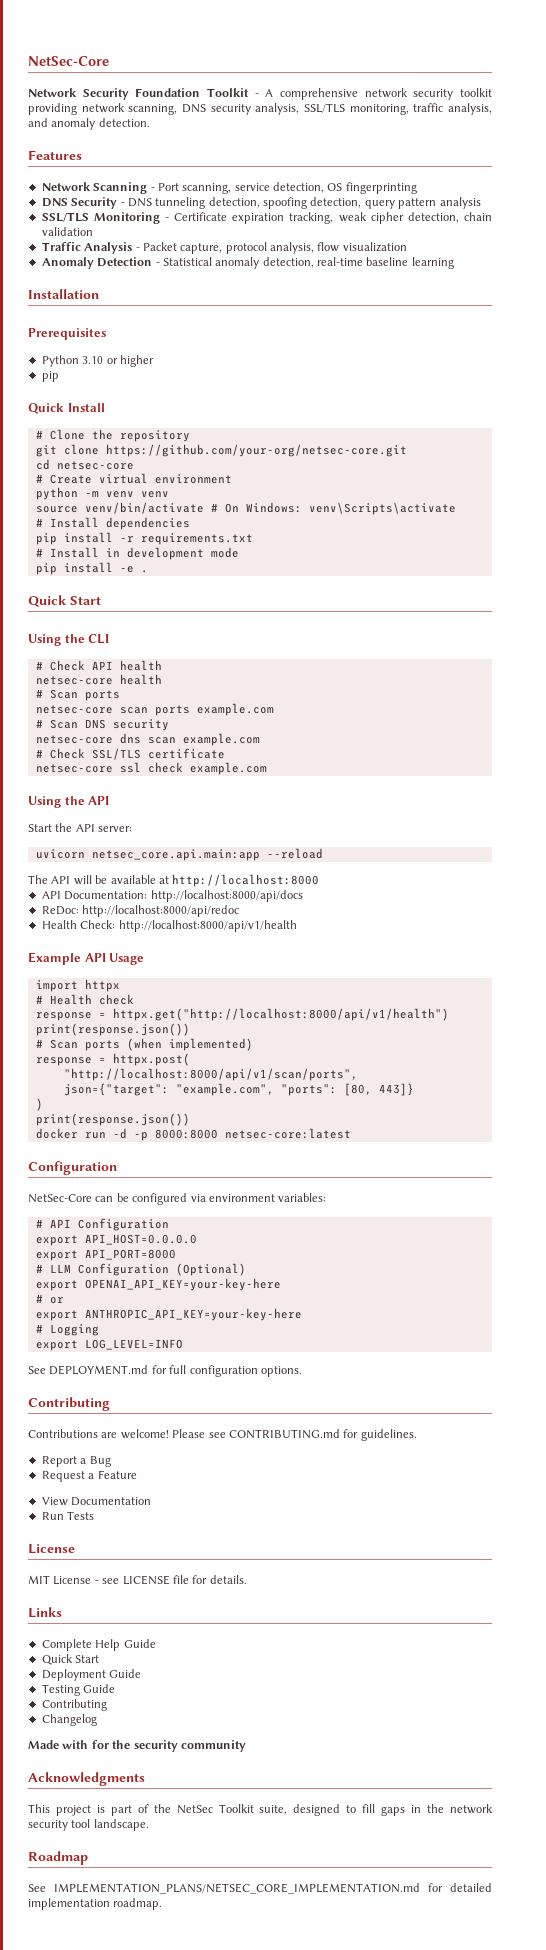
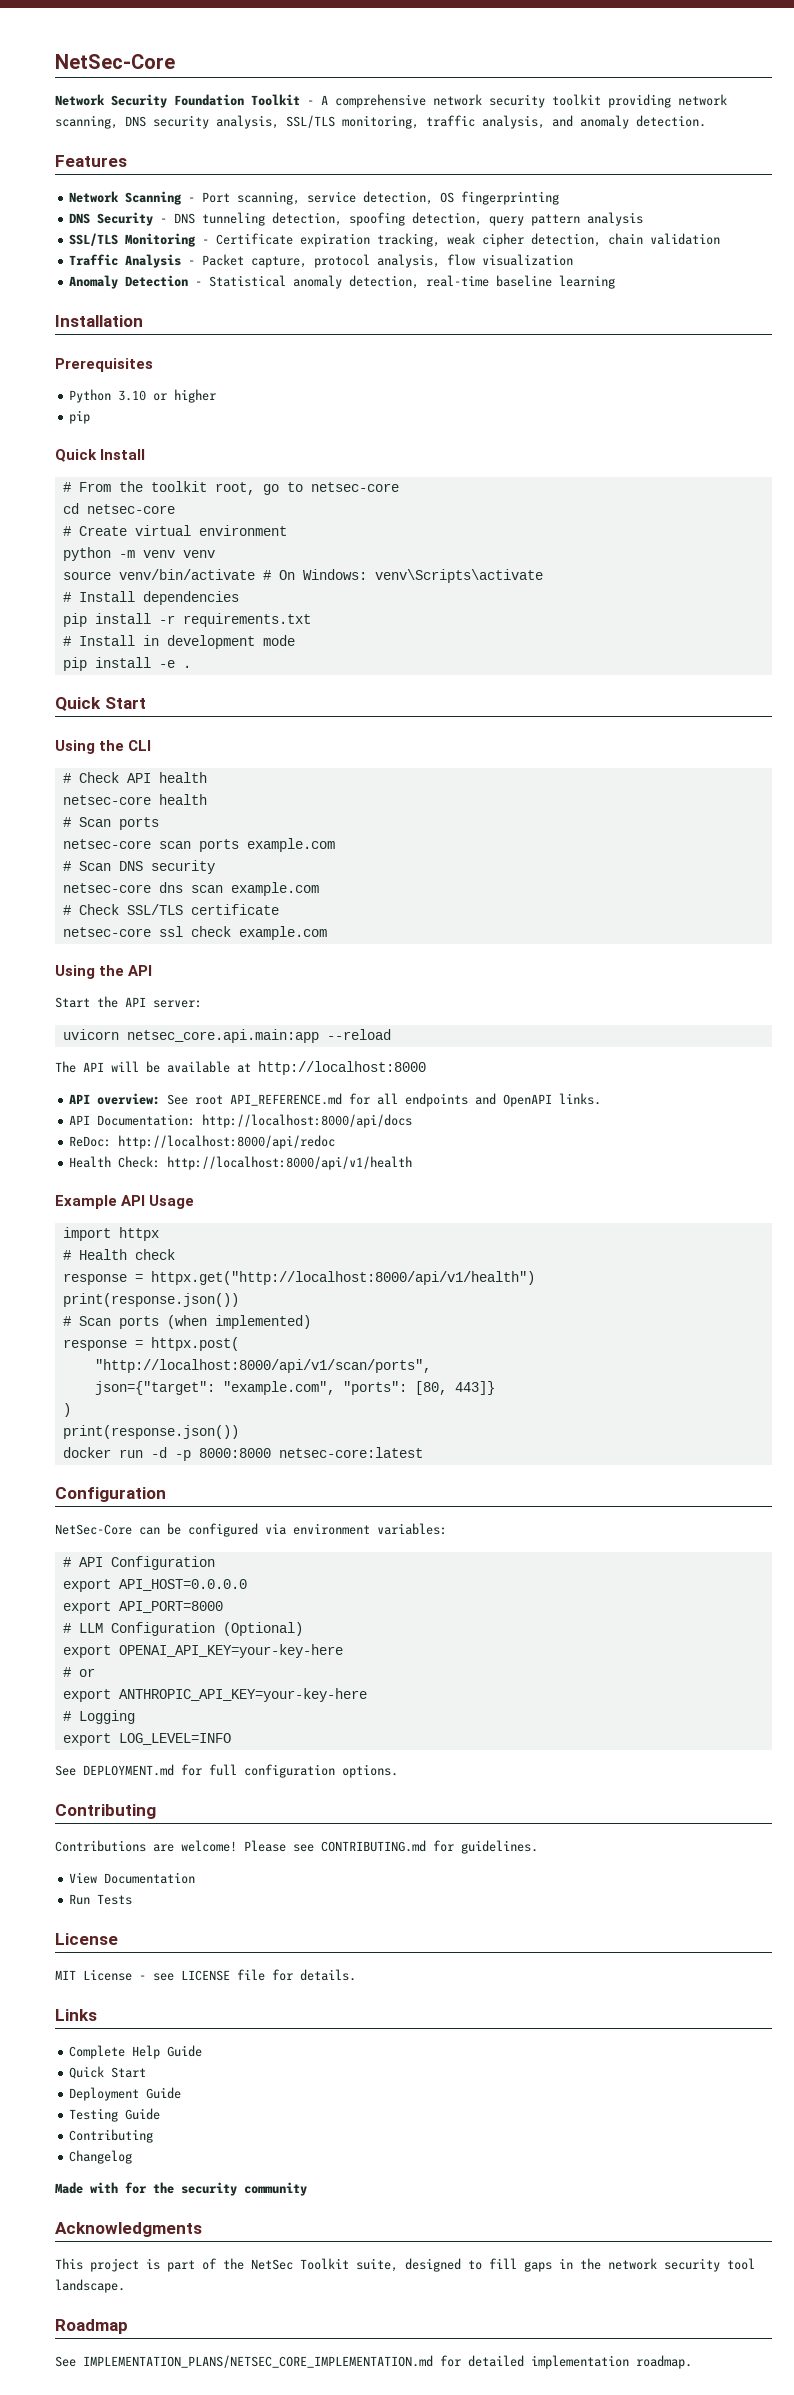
- # Clone the repository
- git clone https://github.com/your-org/netsec-core.git
+ # From the toolkit root, go to netsec-core
+ API overview: See root API_REFERENCE.md for all endpoints and OpenAPI links.
- Report a Bug
- Request a Feature

